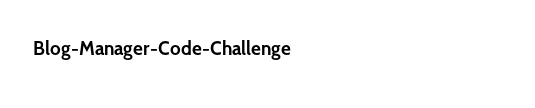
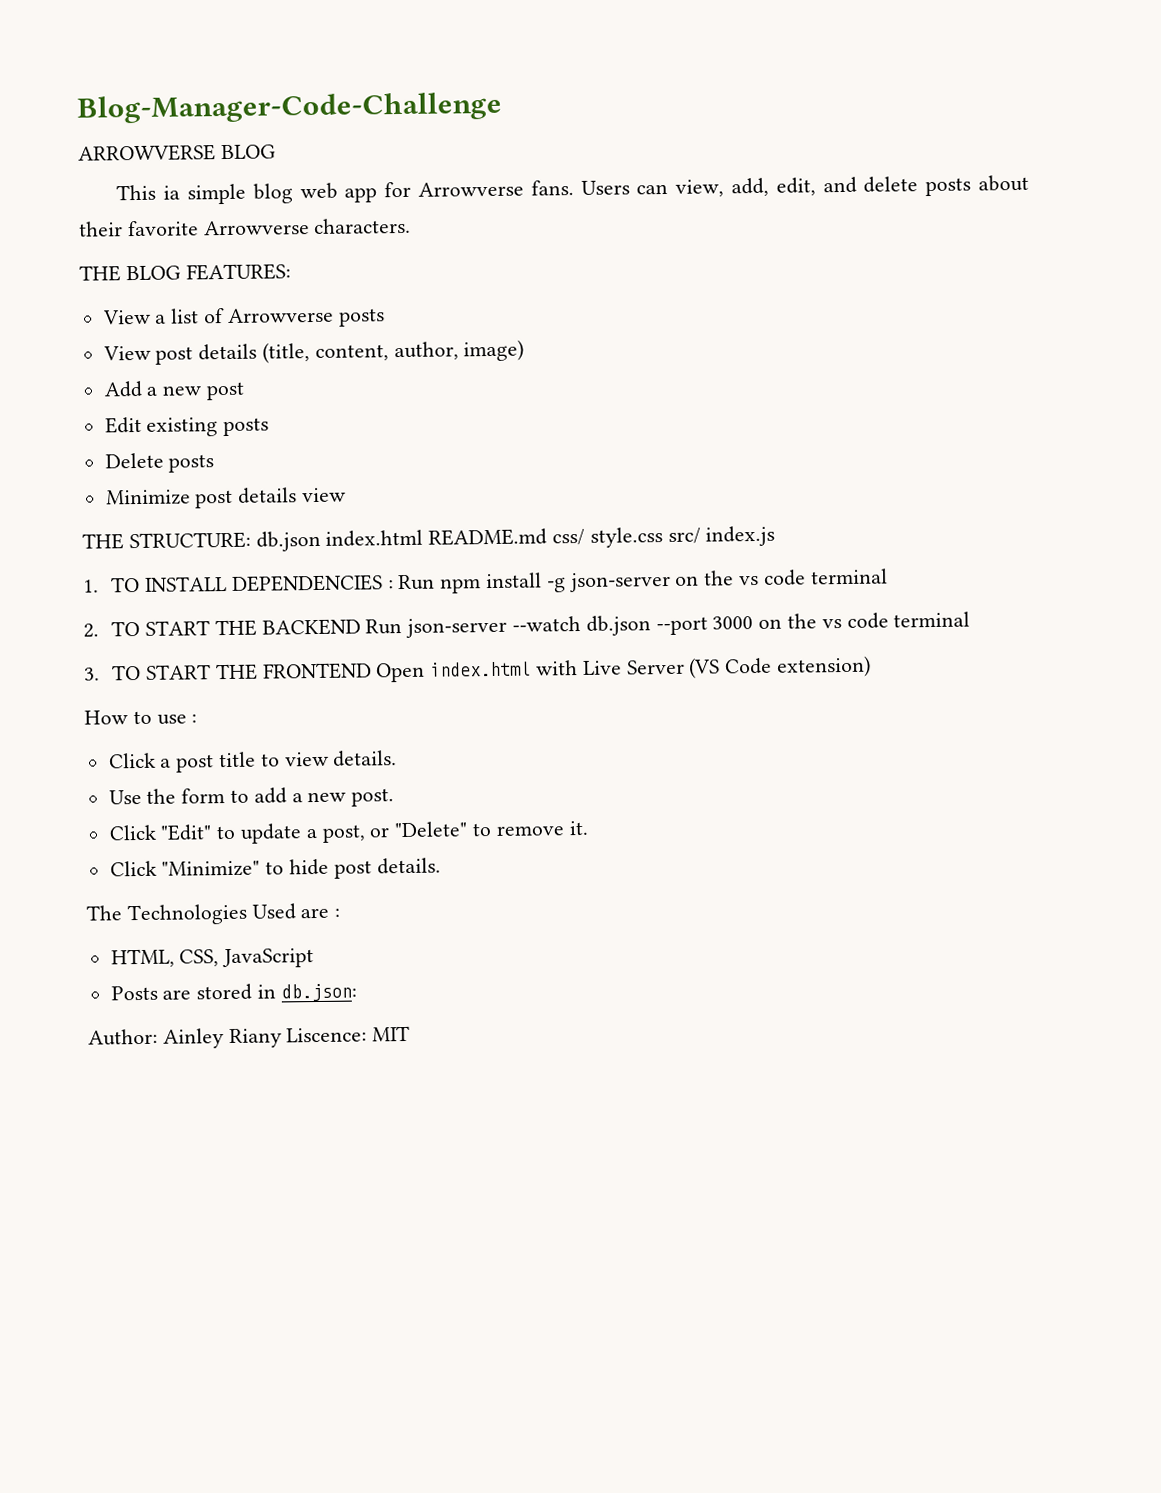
+ ARROWVERSE BLOG
+ This ia simple blog web app for Arrowverse fans. Users can view, add, edit, and delete posts about their favorite Arrowverse characters.
+ THE BLOG FEATURES:
+ View a list of Arrowverse posts
+ View post details (title, content, author, image)
+ Add a new post
+ Edit existing posts
+ Delete posts
+ Minimize post details view
+ THE STRUCTURE: db.json index.html README.md css/ style.css src/ index.js
+ 1. TO INSTALL DEPENDENCIES : Run npm install -g json-server on the vs code terminal
+ 2. TO START THE BACKEND Run json-server --watch db.json --port 3000 on the vs code terminal
+ 3. TO START THE FRONTEND Open index.html with Live Server (VS Code extension)
+ How to use :
+ Click a post title to view details.
+ Use the form to add a new post.
+ Click "Edit" to update a post, or "Delete" to remove it.
+ Click "Minimize" to hide post details.
+ The Technologies Used are :
+ HTML, CSS, JavaScript
+ Posts are stored in db.json:
+ Author: Ainley Riany Liscence: MIT

